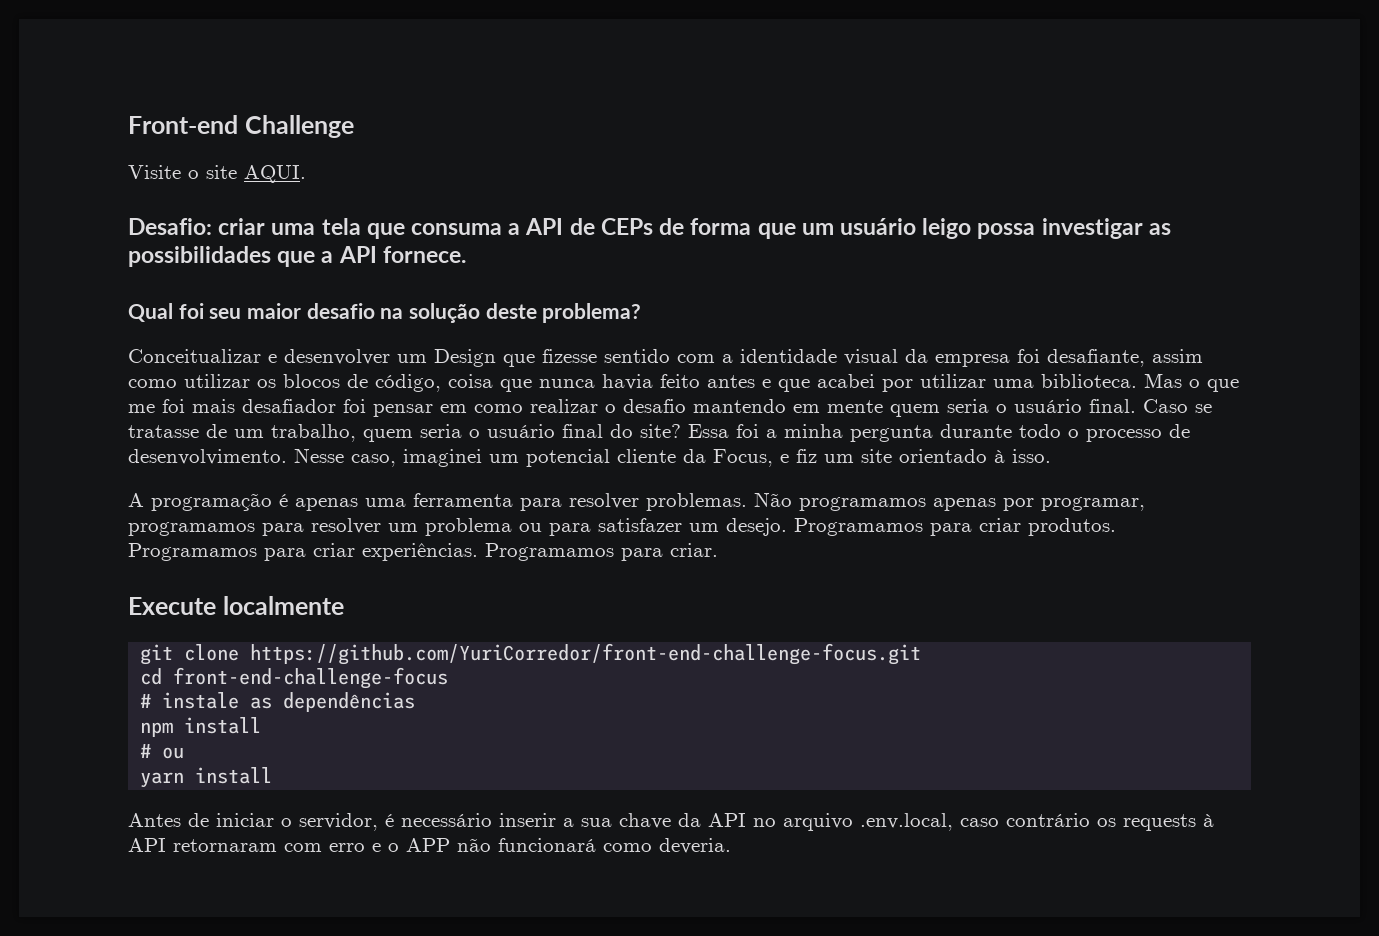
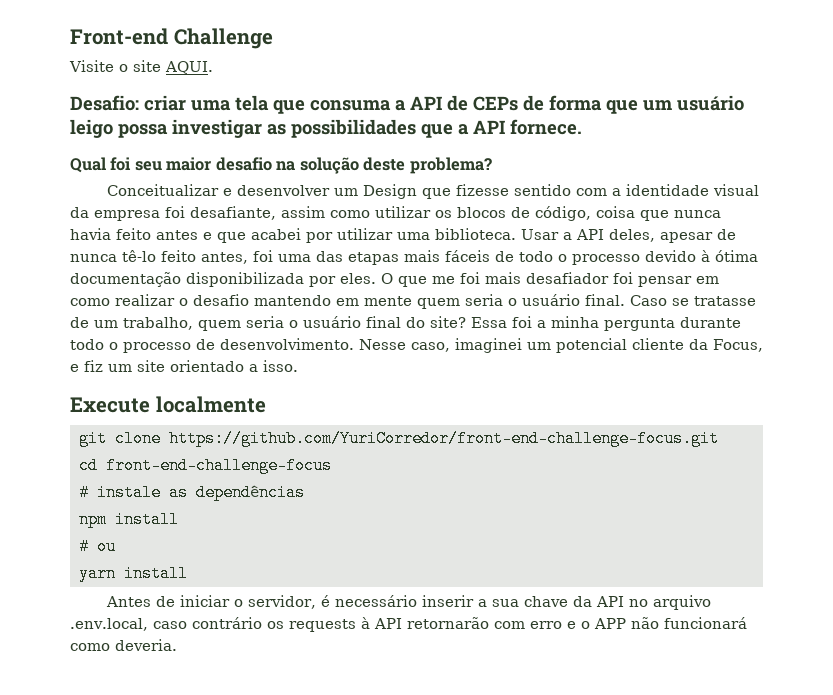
- Mas o que me foi mais desafiador foi pensar em como realizar o desafio mantendo em mente quem seria o usuário final.
+ Usar a API deles, apesar de nunca tê-lo feito antes, foi uma das etapas mais fáceis de todo o processo devido à ótima documentação disponibilizada por eles. O que me foi mais desafiador foi pensar em como realizar o desafio mantendo em mente quem seria o usuário final.
- Nesse caso, imaginei um potencial cliente da Focus, e fiz um site orientado à isso.
+ Nesse caso, imaginei um potencial cliente da Focus, e fiz um site orientado a isso.
- A programação é apenas uma ferramenta para resolver problemas. Não programamos apenas por programar, programamos para resolver um problema ou para satisfazer um desejo. Programamos para criar produtos. Programamos para criar experiências. Programamos para criar.
- Antes de iniciar o servidor, é necessário inserir a sua chave da API no arquivo .env.local, caso contrário os requests à API retornaram com erro e o APP não funcionará como deveria.
+ Antes de iniciar o servidor, é necessário inserir a sua chave da API no arquivo .env.local, caso contrário os requests à API retornarão com erro e o APP não funcionará como deveria.

